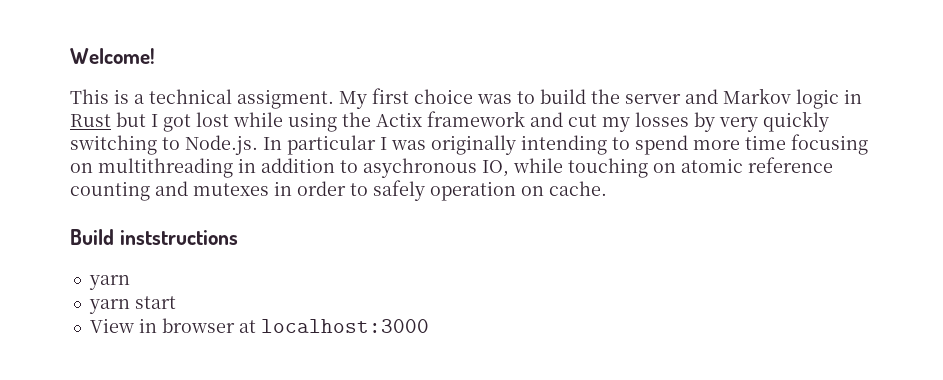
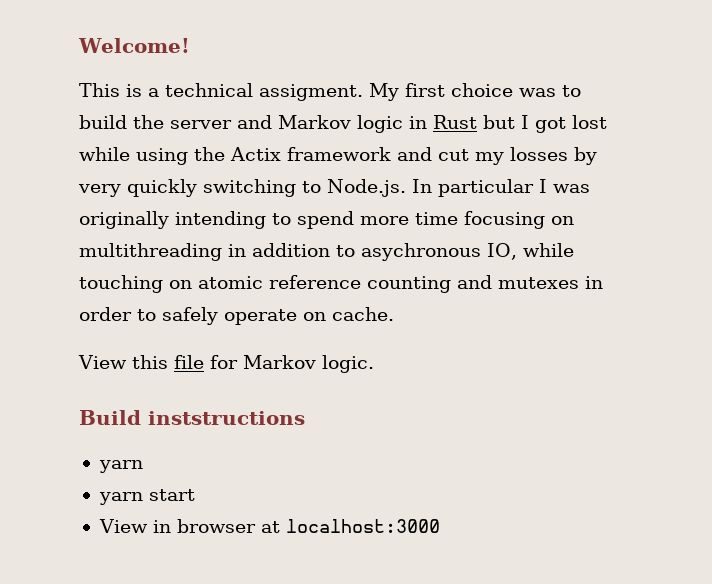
- My first choice was to build the server and Markov logic in Rust but I got lost while using the Actix framework and cut my losses by very quickly switching to Node.js. In particular I was originally intending to spend more time focusing on multithreading in addition to asychronous IO, while touching on atomic reference counting and mutexes in order to safely operation on cache.
+ My first choice was to build the server and Markov logic in Rust but I got lost while using the Actix framework and cut my losses by very quickly switching to Node.js. In particular I was originally intending to spend more time focusing on multithreading in addition to asychronous IO, while touching on atomic reference counting and mutexes in order to safely operate on cache.
+ View this file for Markov logic.

